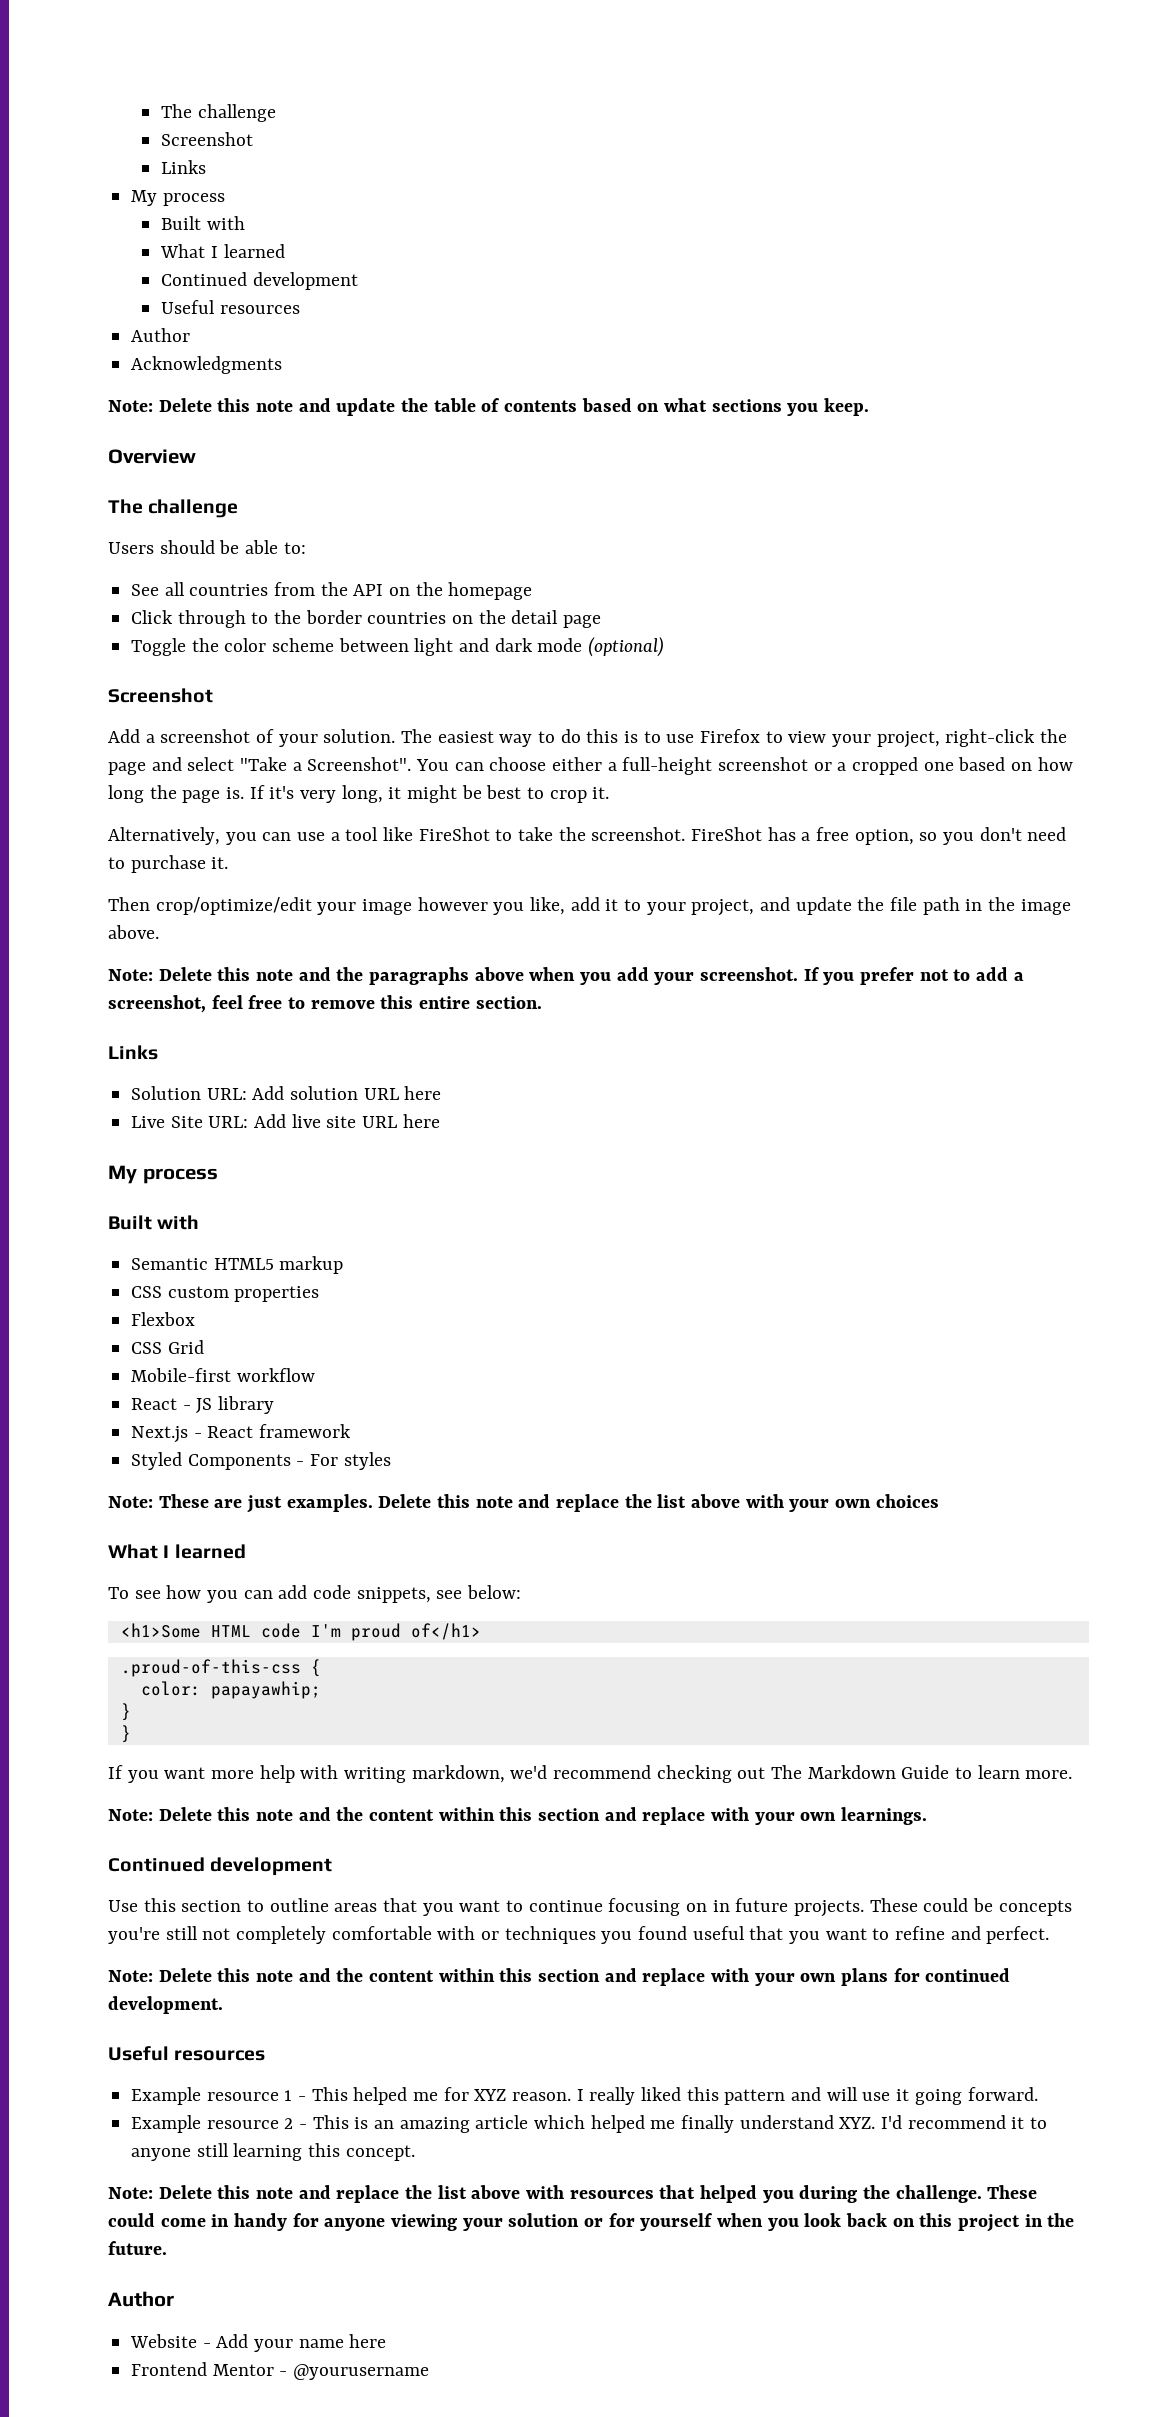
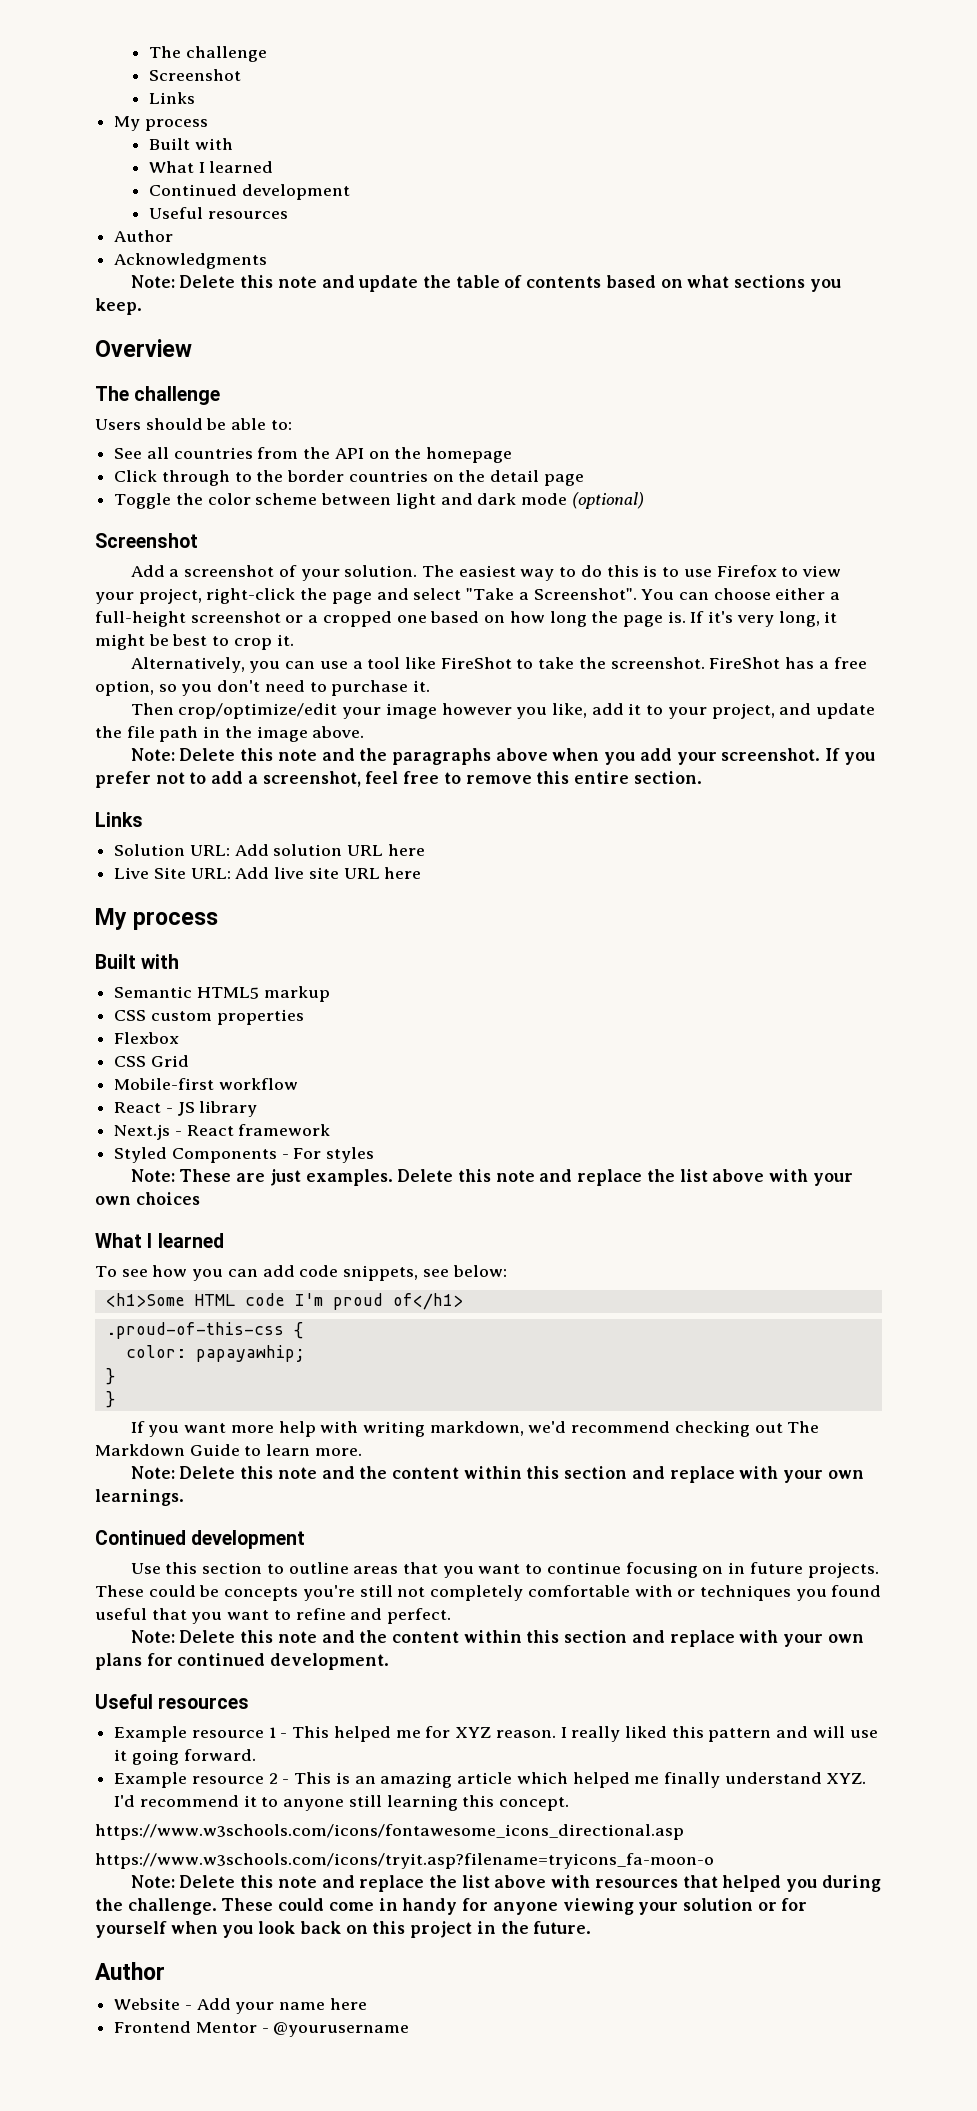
+ https://www.w3schools.com/icons/fontawesome_icons_directional.asp
+ https://www.w3schools.com/icons/tryit.asp?filename=tryicons_fa-moon-o

